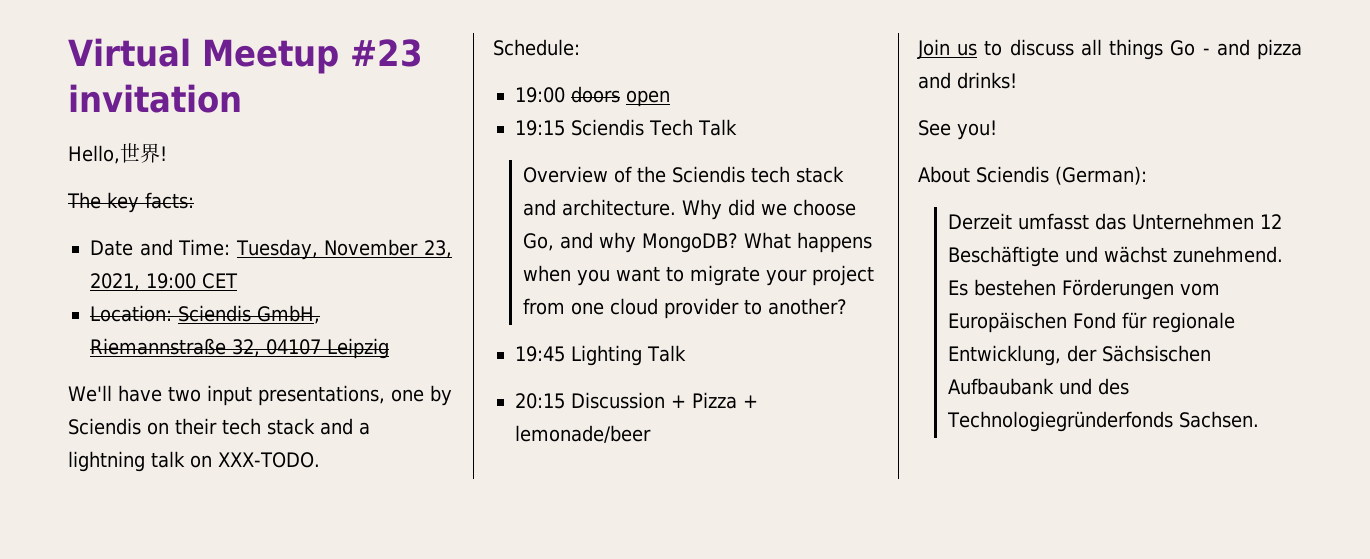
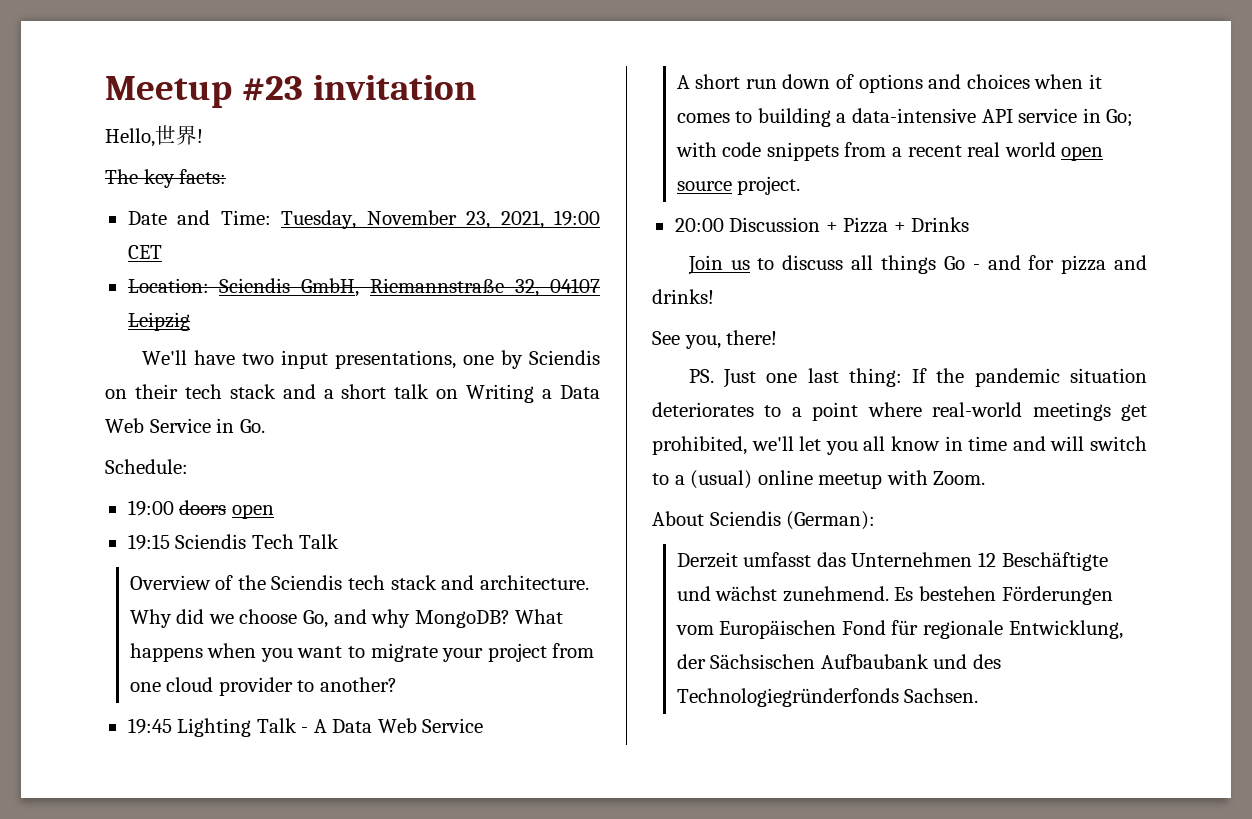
- Virtual Meetup #23 invitation
+ Meetup #23 invitation
- We'll have two input presentations, one by Sciendis on their tech stack and a lightning talk on XXX-TODO.
+ We'll have two input presentations, one by Sciendis on their tech stack and a short talk on Writing a Data Web Service in Go.
- 19:45 Lighting Talk
- 20:15 Discussion + Pizza + lemonade/beer
+ 19:45 Lighting Talk - A Data Web Service
+ A short run down of options and choices when it comes to building a data-intensive API service in Go; with code snippets from a recent real world open source project.
+ 20:00 Discussion + Pizza + Drinks
- Join us to discuss all things Go - and pizza and drinks!
+ Join us to discuss all things Go - and for pizza and drinks!
- See you!
+ See you, there!
+ PS. Just one last thing: If the pandemic situation deteriorates to a point where real-world meetings get prohibited, we'll let you all know in time and will switch to a (usual) online meetup with Zoom.

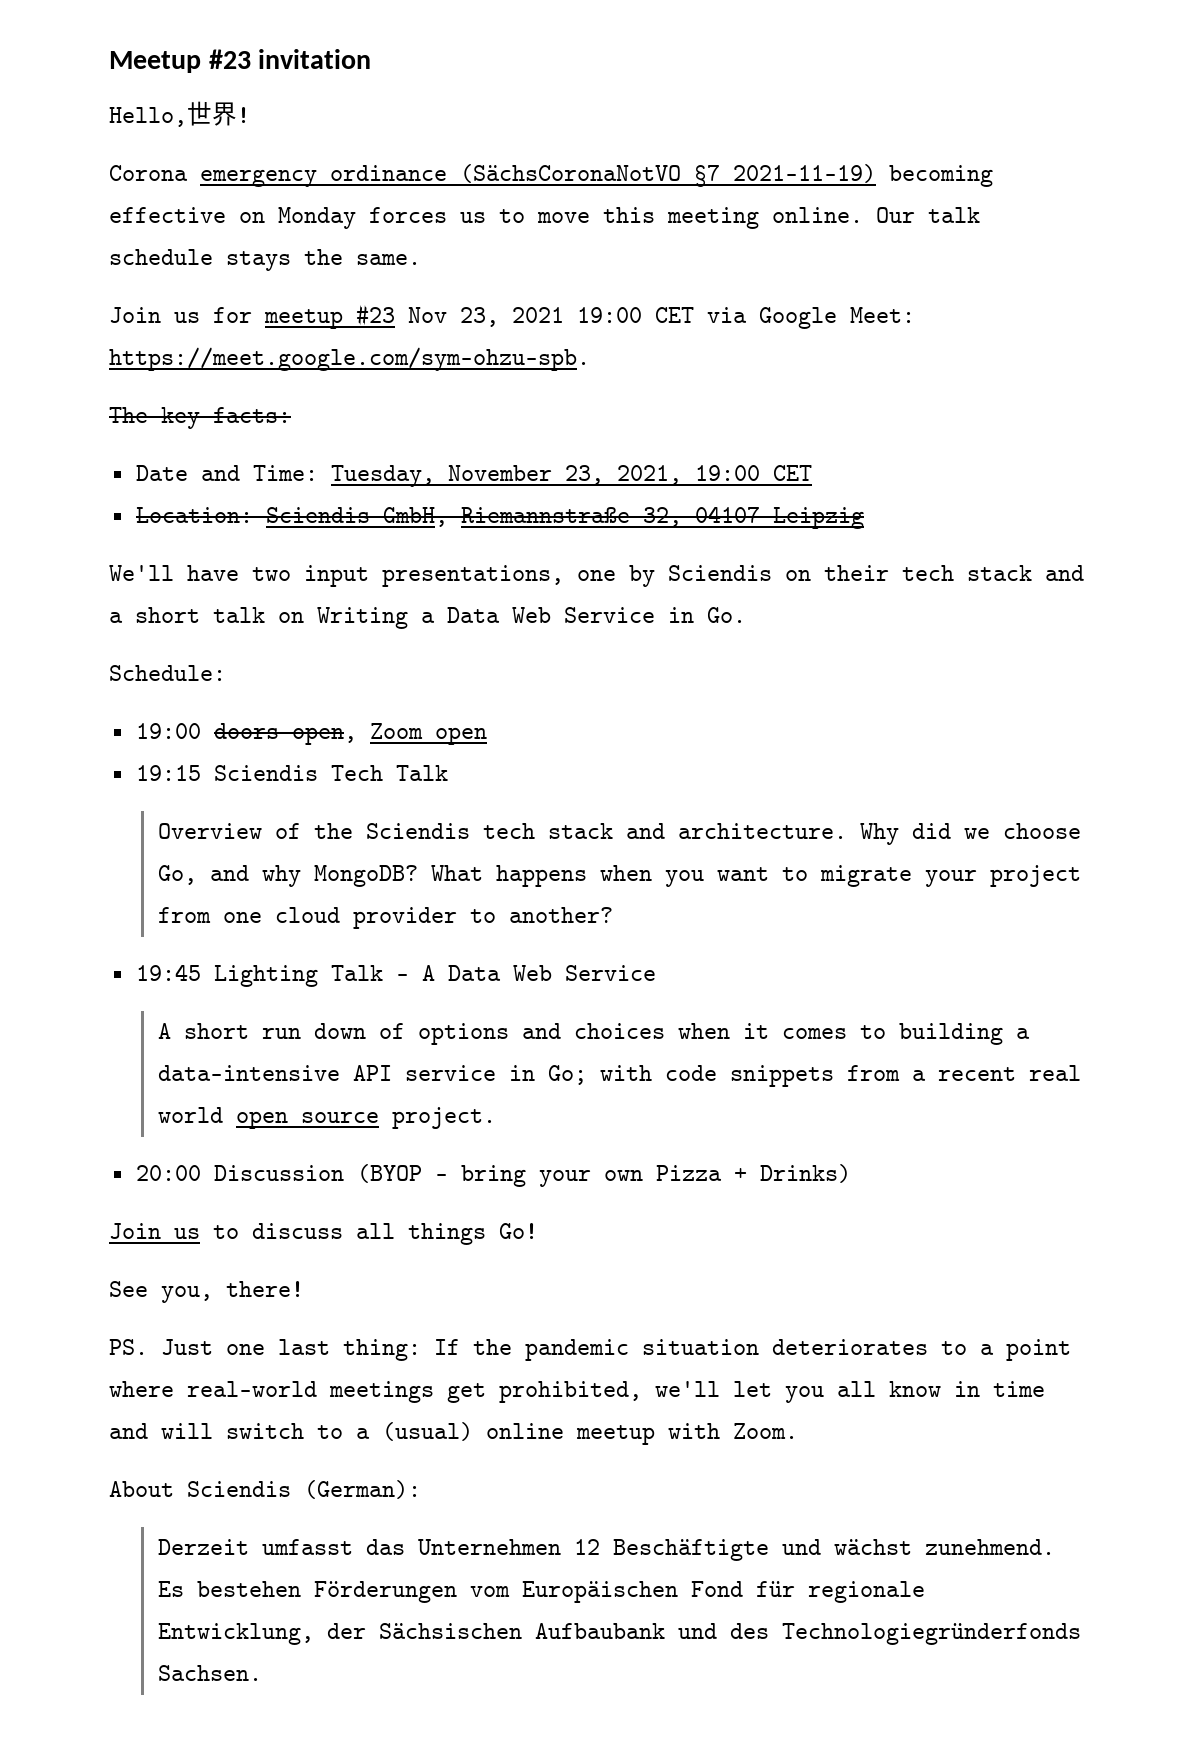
+ Corona emergency ordinance (SächsCoronaNotVO §7 2021-11-19) becoming effective on Monday forces us to move this meeting online. Our talk schedule stays the same.
+ Join us for meetup #23 Nov 23, 2021 19:00 CET via Google Meet: https://meet.google.com/sym-ohzu-spb.
- 19:00 doors open
+ 19:00 doors open, Zoom open
- 20:00 Discussion + Pizza + Drinks
+ 20:00 Discussion (BYOP - bring your own Pizza + Drinks)
- Join us to discuss all things Go - and for pizza and drinks!
+ Join us to discuss all things Go!

